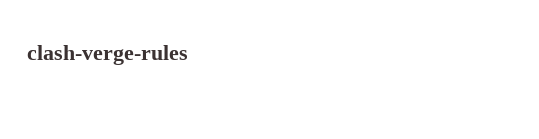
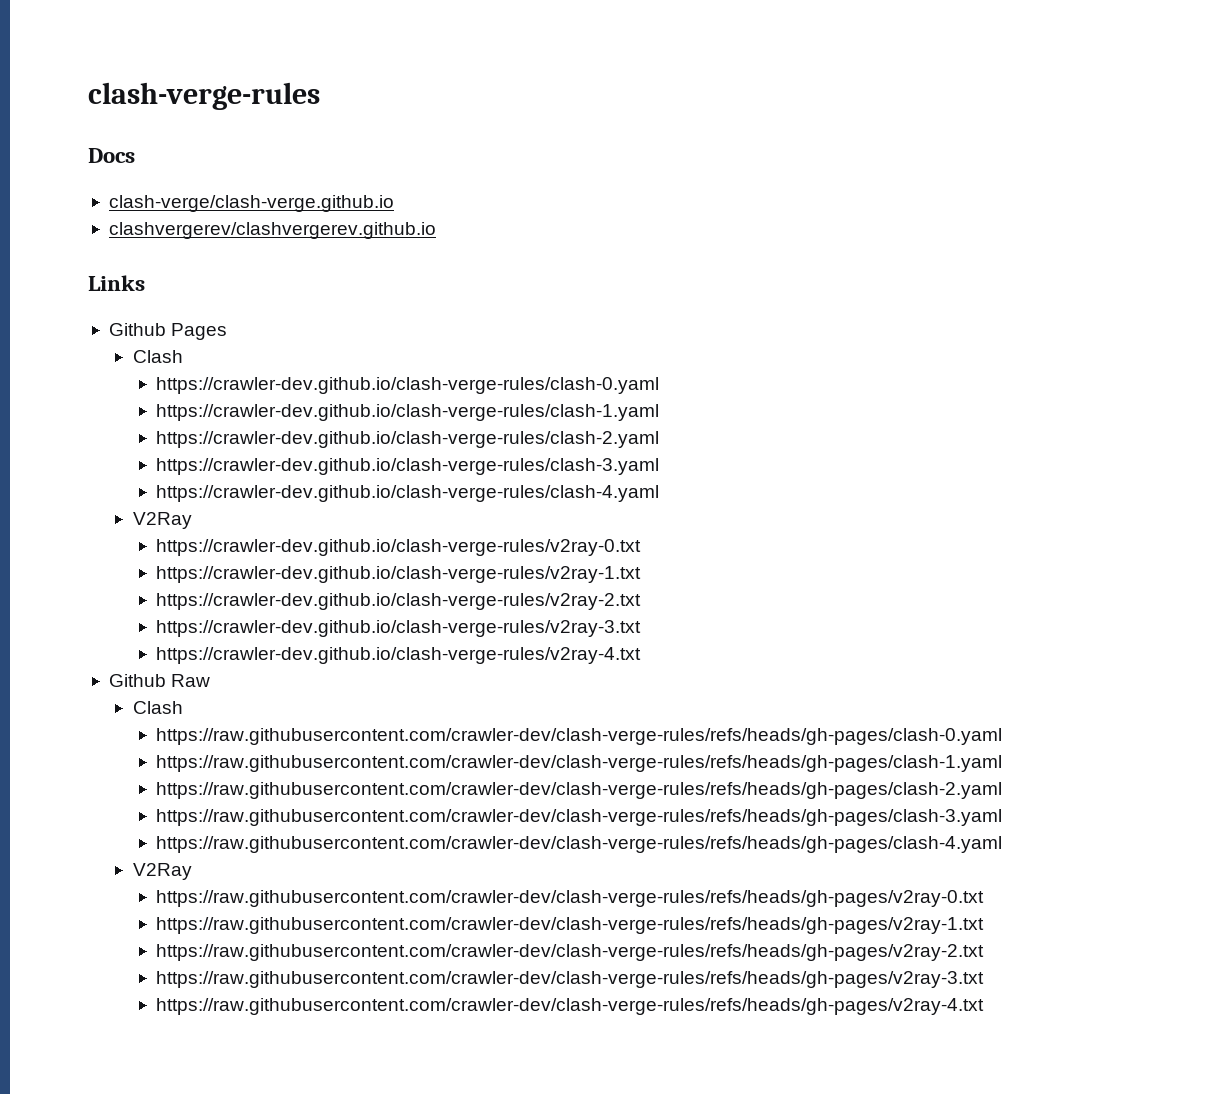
+ Docs
+ clash-verge/clash-verge.github.io
+ clashvergerev/clashvergerev.github.io
+ Links
+ Github Pages
+ Clash
+ https://crawler-dev.github.io/clash-verge-rules/clash-0.yaml
+ https://crawler-dev.github.io/clash-verge-rules/clash-1.yaml
+ https://crawler-dev.github.io/clash-verge-rules/clash-2.yaml
+ https://crawler-dev.github.io/clash-verge-rules/clash-3.yaml
+ https://crawler-dev.github.io/clash-verge-rules/clash-4.yaml
+ V2Ray
+ https://crawler-dev.github.io/clash-verge-rules/v2ray-0.txt
+ https://crawler-dev.github.io/clash-verge-rules/v2ray-1.txt
+ https://crawler-dev.github.io/clash-verge-rules/v2ray-2.txt
+ https://crawler-dev.github.io/clash-verge-rules/v2ray-3.txt
+ https://crawler-dev.github.io/clash-verge-rules/v2ray-4.txt
+ Github Raw
+ Clash
+ https://raw.githubusercontent.com/crawler-dev/clash-verge-rules/refs/heads/gh-pages/clash-0.yaml
+ https://raw.githubusercontent.com/crawler-dev/clash-verge-rules/refs/heads/gh-pages/clash-1.yaml
+ https://raw.githubusercontent.com/crawler-dev/clash-verge-rules/refs/heads/gh-pages/clash-2.yaml
+ https://raw.githubusercontent.com/crawler-dev/clash-verge-rules/refs/heads/gh-pages/clash-3.yaml
+ https://raw.githubusercontent.com/crawler-dev/clash-verge-rules/refs/heads/gh-pages/clash-4.yaml
+ V2Ray
+ https://raw.githubusercontent.com/crawler-dev/clash-verge-rules/refs/heads/gh-pages/v2ray-0.txt
+ https://raw.githubusercontent.com/crawler-dev/clash-verge-rules/refs/heads/gh-pages/v2ray-1.txt
+ https://raw.githubusercontent.com/crawler-dev/clash-verge-rules/refs/heads/gh-pages/v2ray-2.txt
+ https://raw.githubusercontent.com/crawler-dev/clash-verge-rules/refs/heads/gh-pages/v2ray-3.txt
+ https://raw.githubusercontent.com/crawler-dev/clash-verge-rules/refs/heads/gh-pages/v2ray-4.txt

